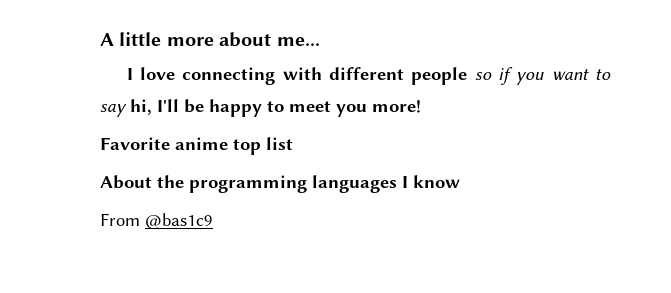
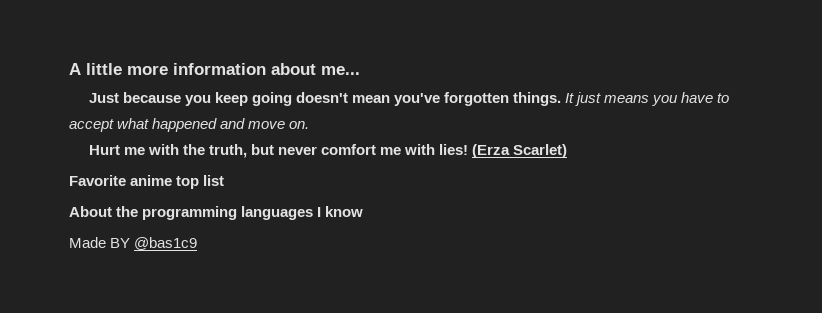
- A little more about me...
+ A little more information about me...
- I love connecting with different people so if you want to say hi, I'll be happy to meet you more!
+ Just because you keep going doesn't mean you've forgotten things. It just means you have to accept what happened and move on.
+ Hurt me with the truth, but never comfort me with lies! (Erza Scarlet)
- From @bas1c9
+ Made BY @bas1c9

